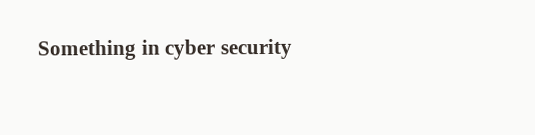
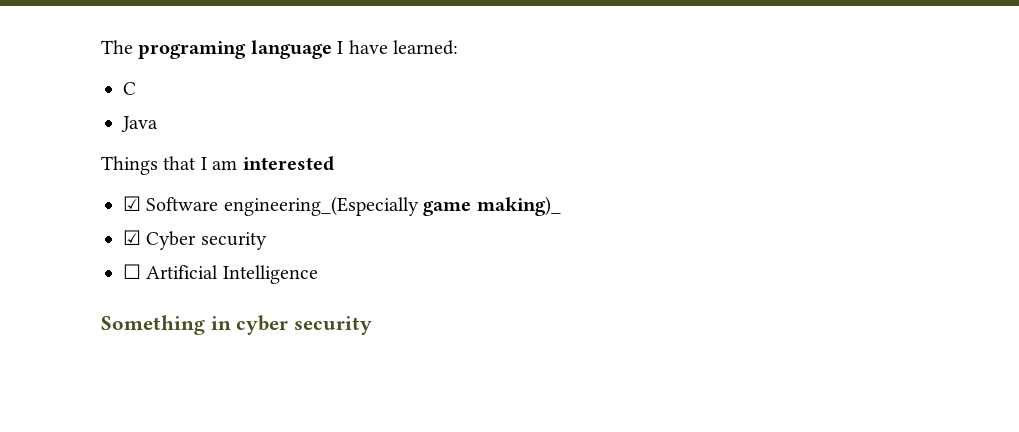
+ The programing language I have learned:
+ C
+ Java
+ Things that I am interested
+ ☑ Software engineering_(Especially game making)_
+ ☑ Cyber security
+ ☐ Artificial Intelligence

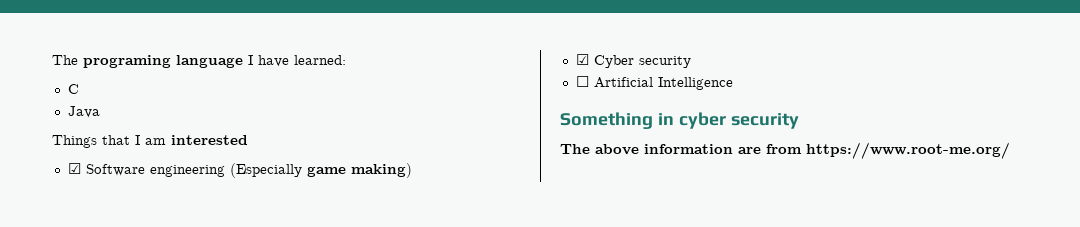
- ☑ Software engineering_(Especially game making)_
+ ☑ Software engineering (Especially game making)
+ The above information are from https://www.root-me.org/

